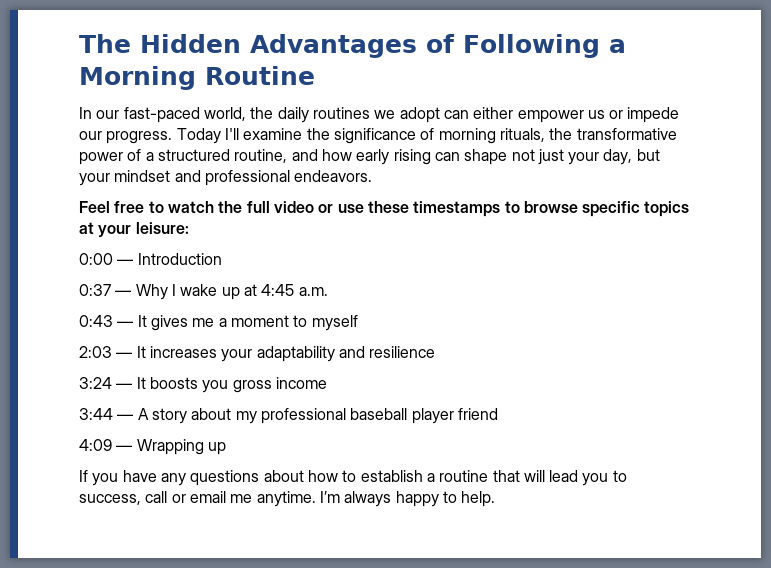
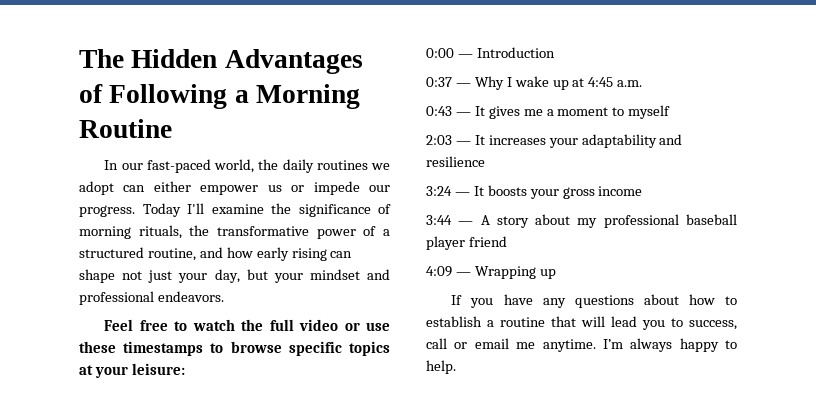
- 3:24 — It boosts you gross income
+ 3:24 — It boosts your gross income

